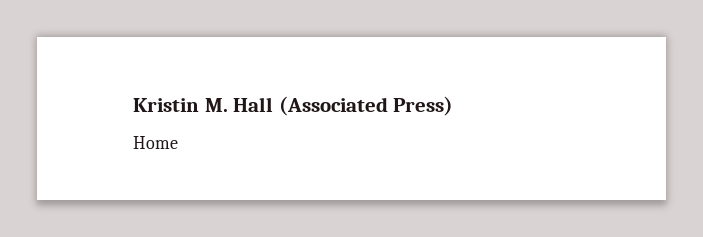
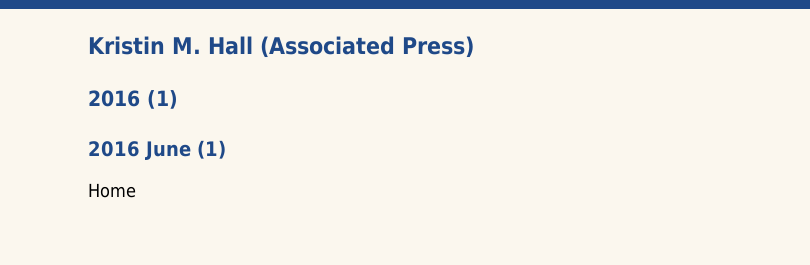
+ 2016 (1)
+ 2016 June (1)

